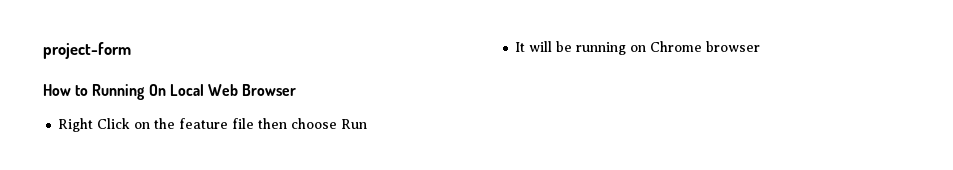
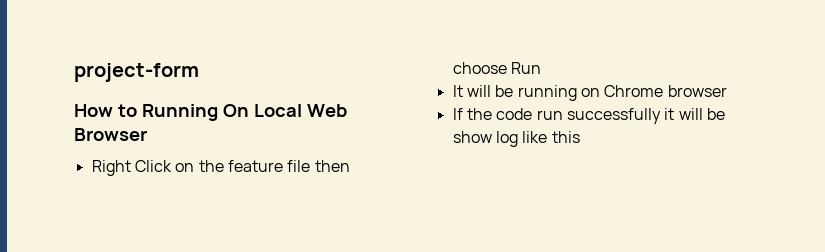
+ If the code run successfully it will be show log like this

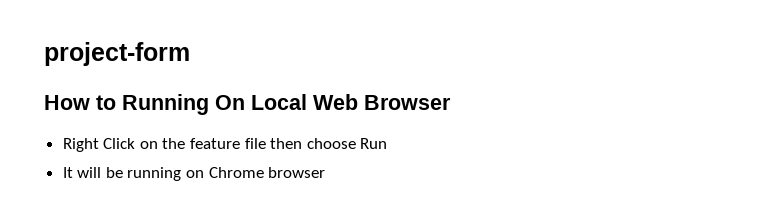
- If the code run successfully it will be show log like this

